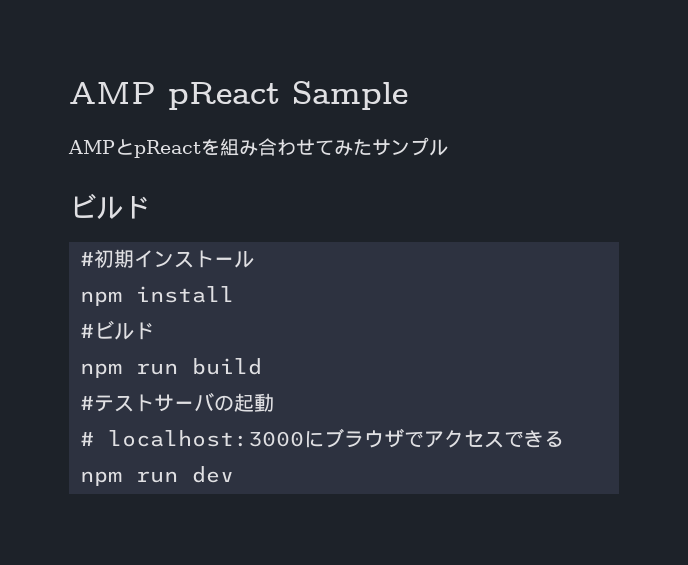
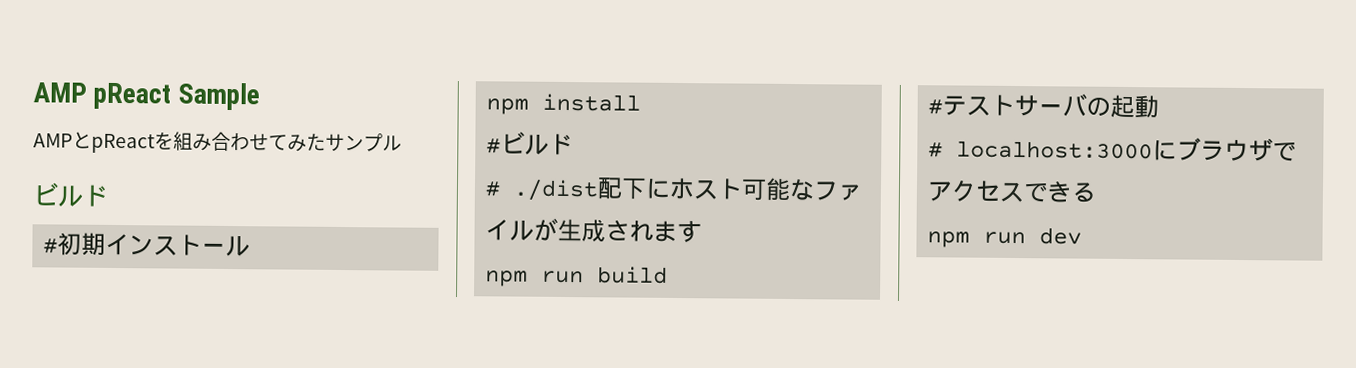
+ # ./dist配下にホスト可能なファイルが生成されます

